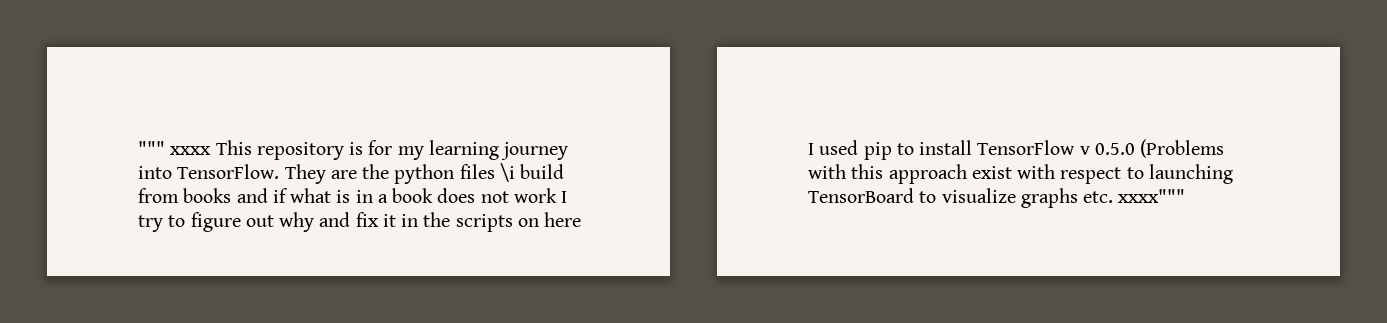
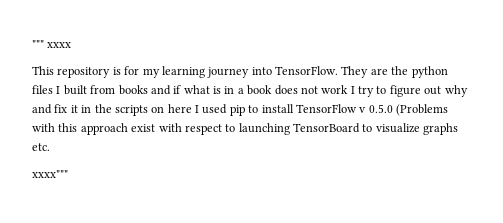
- """ xxxx This repository is for my learning journey into TensorFlow.
+ """ xxxx
+ This repository is for my learning journey into TensorFlow.
- They are the python files \i build from books and if what is in a book does not work I try to figure out why and fix it in the scripts on here I used pip to install TensorFlow v 0.5.0 (Problems with this approach exist with respect to launching TensorBoard to visualize graphs etc. xxxx"""
+ They are the python files I built from books and if what is in a book does not work I try to figure out why and fix it in the scripts on here I used pip to install TensorFlow v 0.5.0 (Problems with this approach exist with respect to launching TensorBoard to visualize graphs etc.
+ xxxx"""

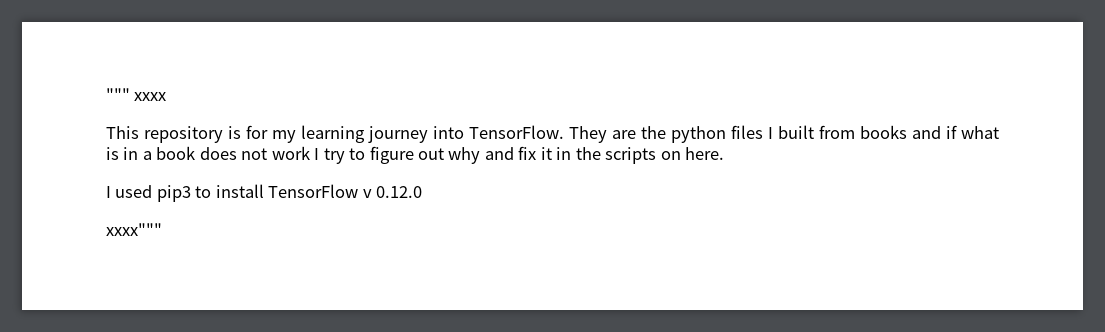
- They are the python files I built from books and if what is in a book does not work I try to figure out why and fix it in the scripts on here I used pip to install TensorFlow v 0.5.0 (Problems with this approach exist with respect to launching TensorBoard to visualize graphs etc.
+ They are the python files I built from books and if what is in a book does not work I try to figure out why and fix it in the scripts on here.
+ I used pip3 to install TensorFlow v 0.12.0

